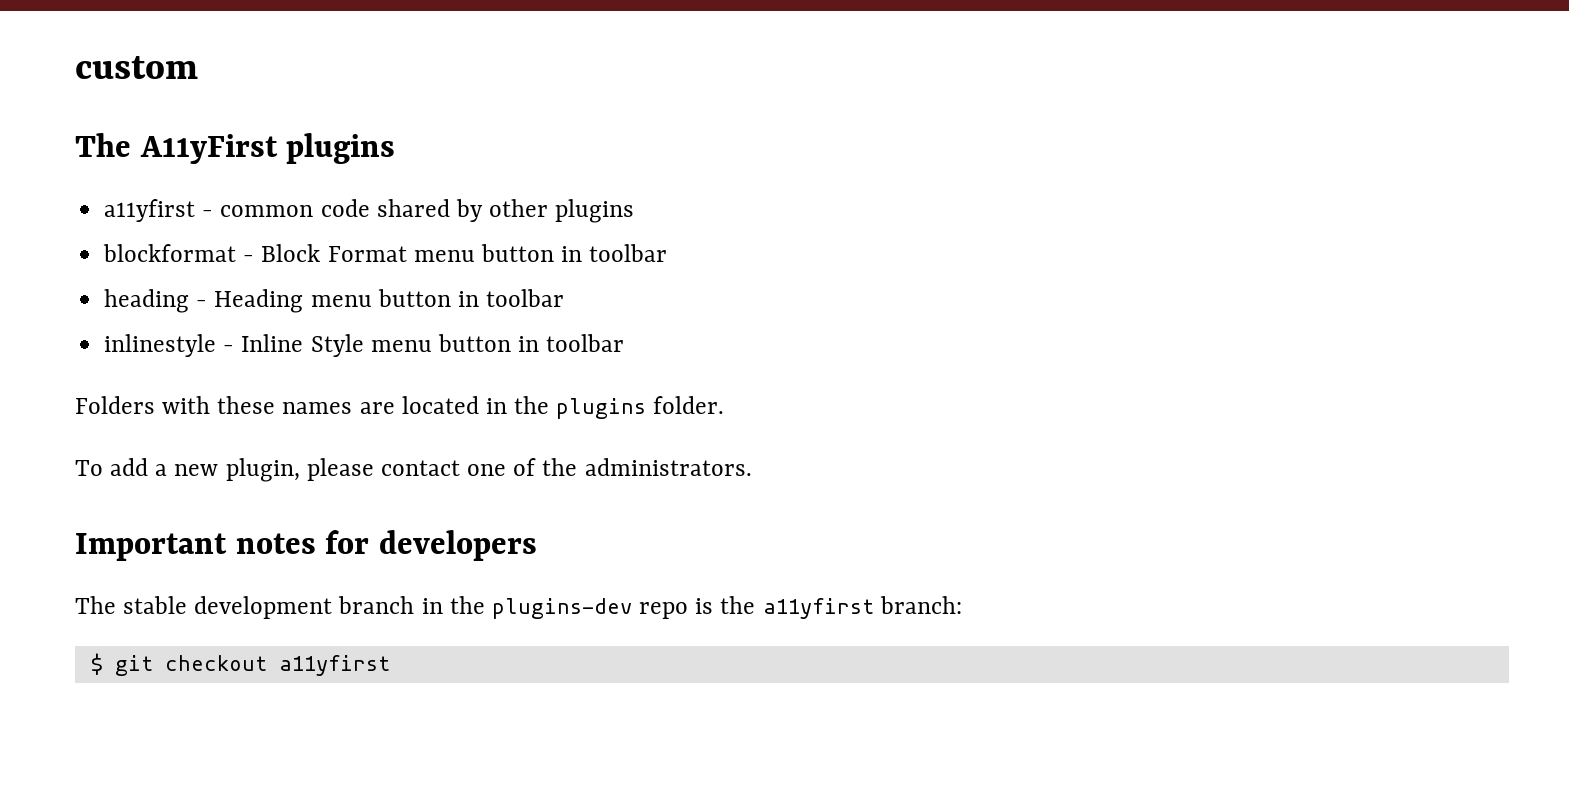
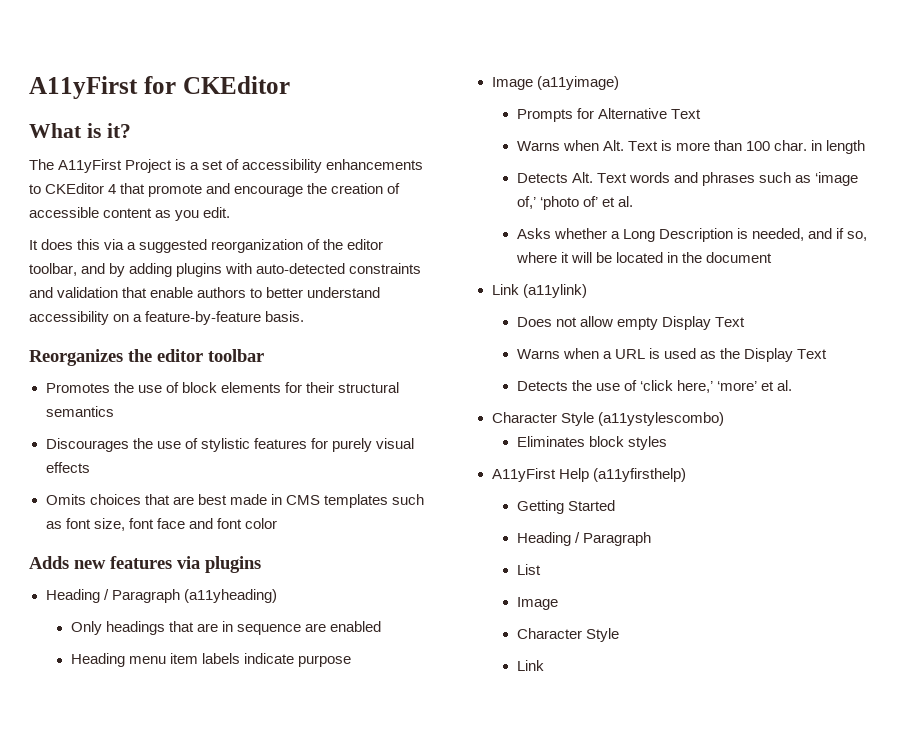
- custom
- The A11yFirst plugins
- a11yfirst - common code shared by other plugins
- blockformat - Block Format menu button in toolbar
- heading - Heading menu button in toolbar
- inlinestyle - Inline Style menu button in toolbar
- Folders with these names are located in the plugins folder.
- To add a new plugin, please contact one of the administrators.
- Important notes for developers
- The stable development branch in the plugins-dev repo is the a11yfirst branch:
- $ git checkout a11yfirst
+ A11yFirst for CKEditor
+ What is it?
+ The A11yFirst Project is a set of accessibility enhancements to CKEditor 4 that promote and encourage the creation of accessible content as you edit.
+ It does this via a suggested reorganization of the editor toolbar, and by adding plugins with auto-detected constraints and validation that enable authors to better understand accessibility on a feature-by-feature basis.
+ Reorganizes the editor toolbar
+ Promotes the use of block elements for their structural semantics
+ Discourages the use of stylistic features for purely visual effects
+ Omits choices that are best made in CMS templates such as font size, font face and font color
+ Adds new features via plugins
+ Heading / Paragraph (a11yheading)
+ Only headings that are in sequence are enabled
+ Heading menu item labels indicate purpose
+ Image (a11yimage)
+ Prompts for Alternative Text
+ Warns when Alt. Text is more than 100 char. in length
+ Detects Alt. Text words and phrases such as ‘image of,’ ‘photo of’ et al.
+ Asks whether a Long Description is needed, and if so, where it will be located in the document
+ Link (a11ylink)
+ Does not allow empty Display Text
+ Warns when a URL is used as the Display Text
+ Detects the use of ‘click here,’ ‘more’ et al.
+ Character Style (a11ystylescombo)
+ Eliminates block styles
+ A11yFirst Help (a11yfirsthelp)
+ Getting Started
+ Heading / Paragraph
+ List
+ Image
+ Character Style
+ Link

